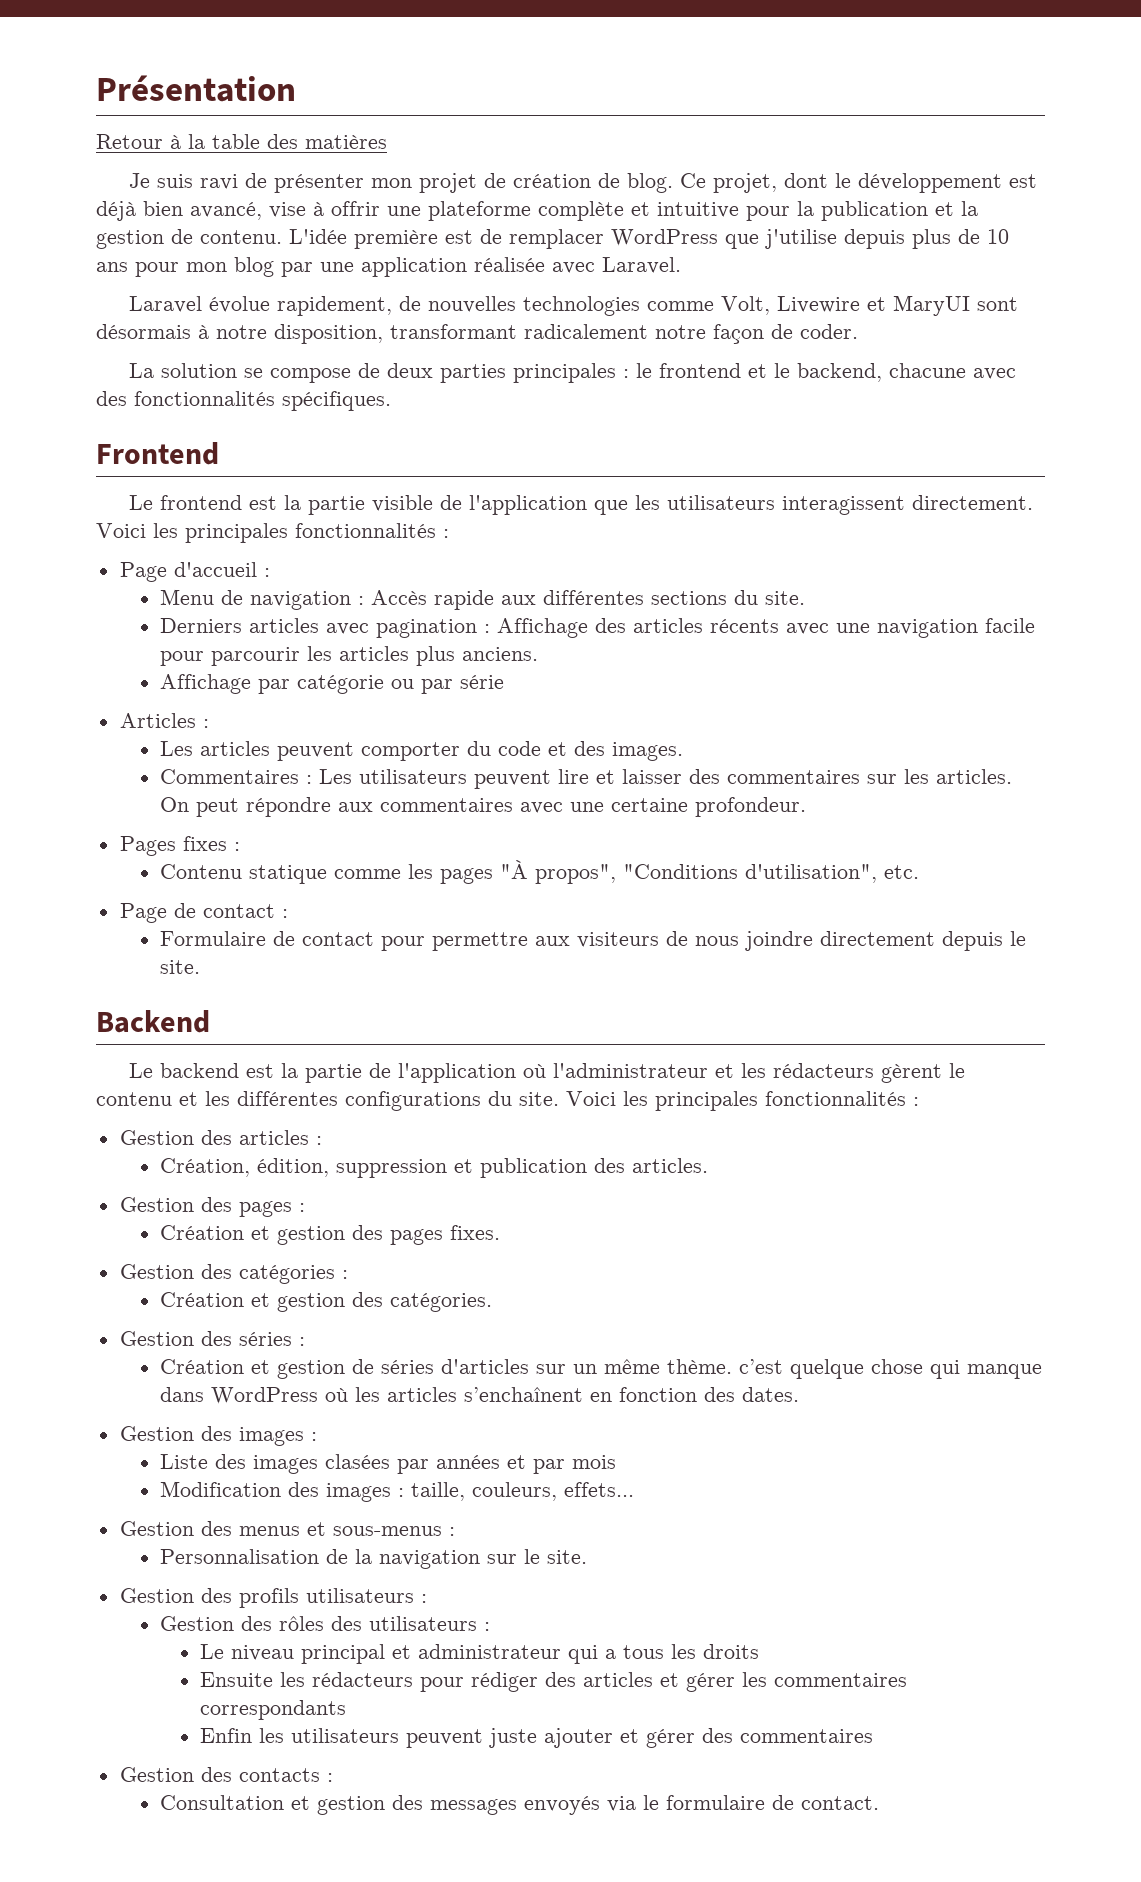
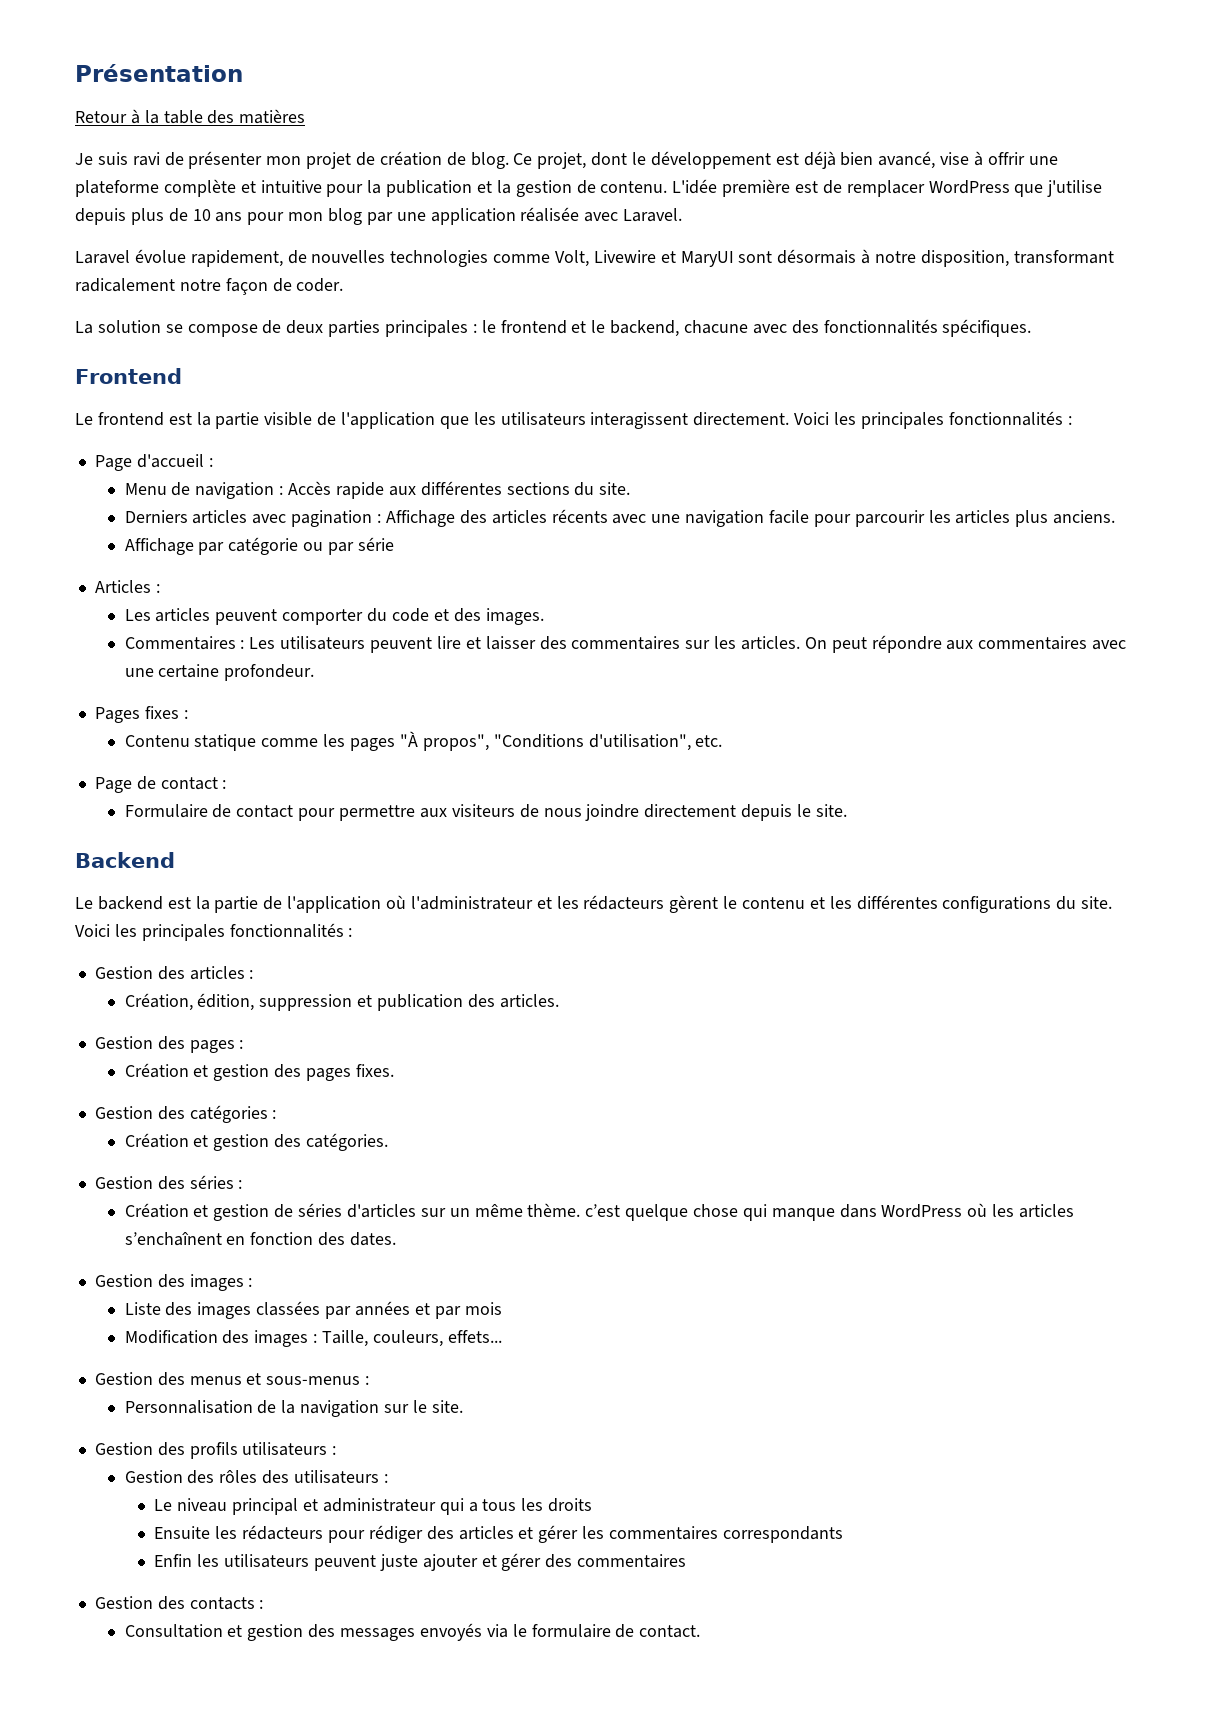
- Liste des images clasées par années et par mois
+ Liste des images classées par années et par mois
- Modification des images : taille, couleurs, effets...
+ Modification des images : Taille, couleurs, effets...

